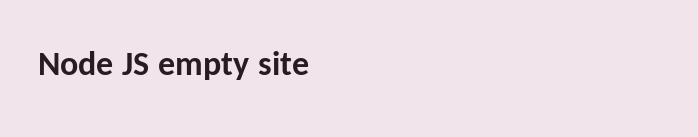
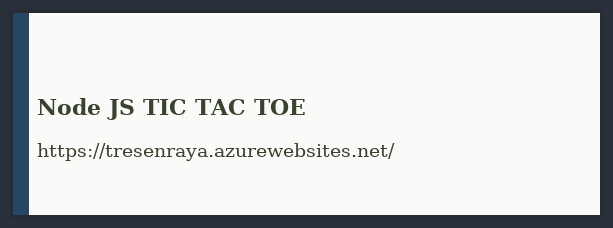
- Node JS empty site
+ Node JS TIC TAC TOE
+ https://tresenraya.azurewebsites.net/

